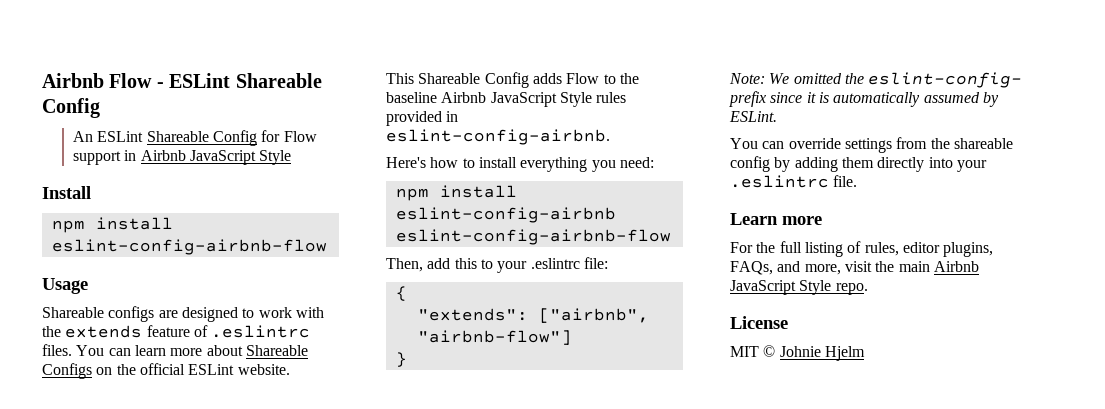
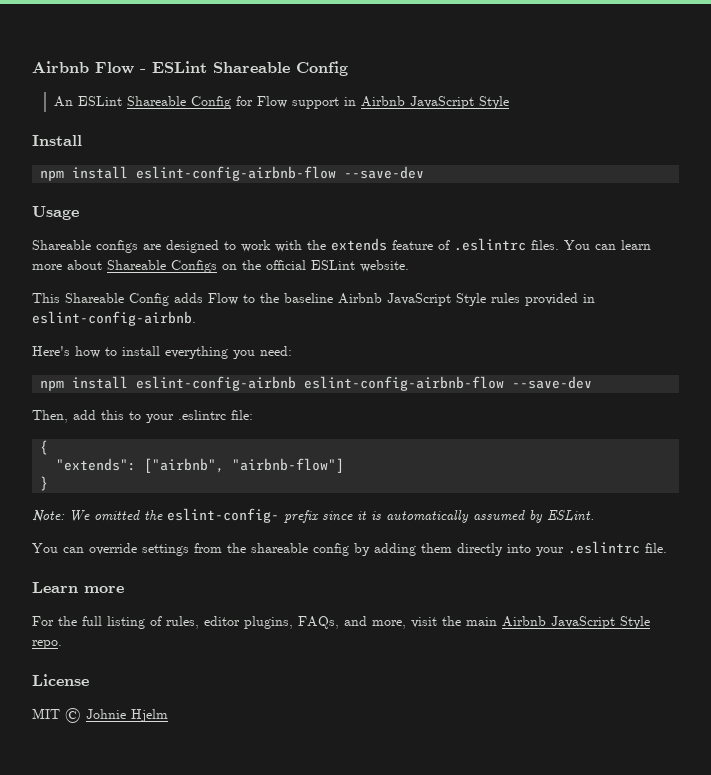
- npm install eslint-config-airbnb-flow
+ npm install eslint-config-airbnb-flow --save-dev
- npm install eslint-config-airbnb eslint-config-airbnb-flow
+ npm install eslint-config-airbnb eslint-config-airbnb-flow --save-dev

